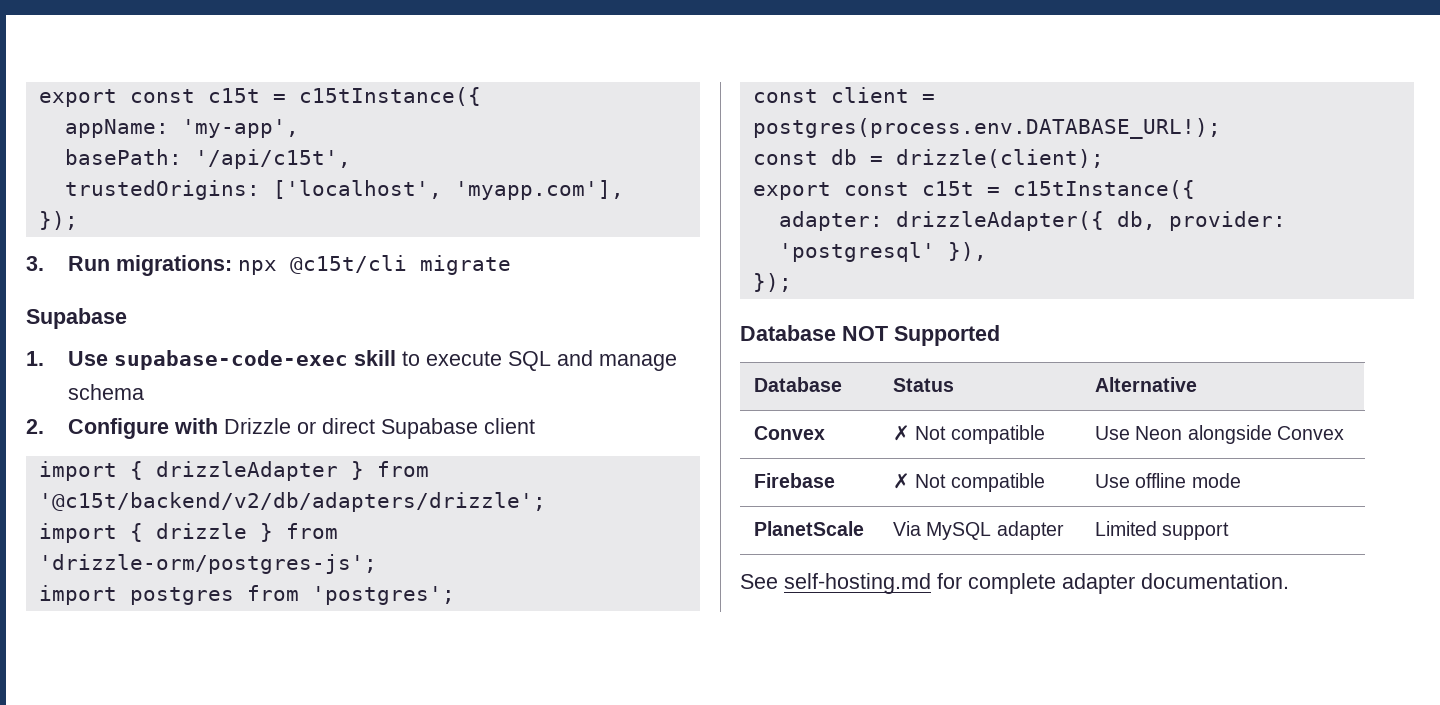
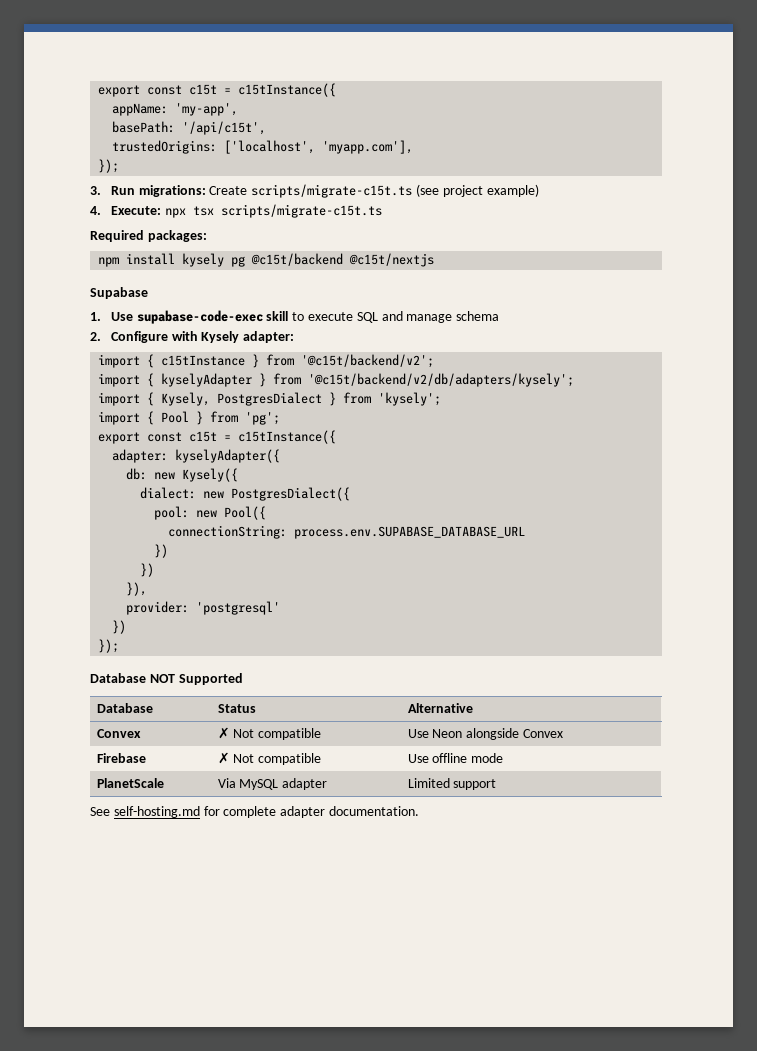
- 3. Run migrations: npx @c15t/cli migrate
+ 3. Run migrations: Create scripts/migrate-c15t.ts (see project example)
+ 4. Execute: npx tsx scripts/migrate-c15t.ts
+ Required packages:
+ npm install kysely pg @c15t/backend @c15t/nextjs
- 2. Configure with Drizzle or direct Supabase client
- import { drizzleAdapter } from '@c15t/backend/v2/db/adapters/drizzle';
- import { drizzle } from 'drizzle-orm/postgres-js';
- import postgres from 'postgres';
- const client = postgres(process.env.DATABASE_URL!);
- const db = drizzle(client);
+ 2. Configure with Kysely adapter:
+ import { c15tInstance } from '@c15t/backend/v2';
+ import { kyselyAdapter } from '@c15t/backend/v2/db/adapters/kysely';
+ import { Kysely, PostgresDialect } from 'kysely';
+ import { Pool } from 'pg';
- adapter: drizzleAdapter({ db, provider: 'postgresql' }),
+ adapter: kyselyAdapter({
+ db: new Kysely({
+ dialect: new PostgresDialect({
+ pool: new Pool({
+ connectionString: process.env.SUPABASE_DATABASE_URL
+ })
+ })
+ }),
+ provider: 'postgresql'
+ })

